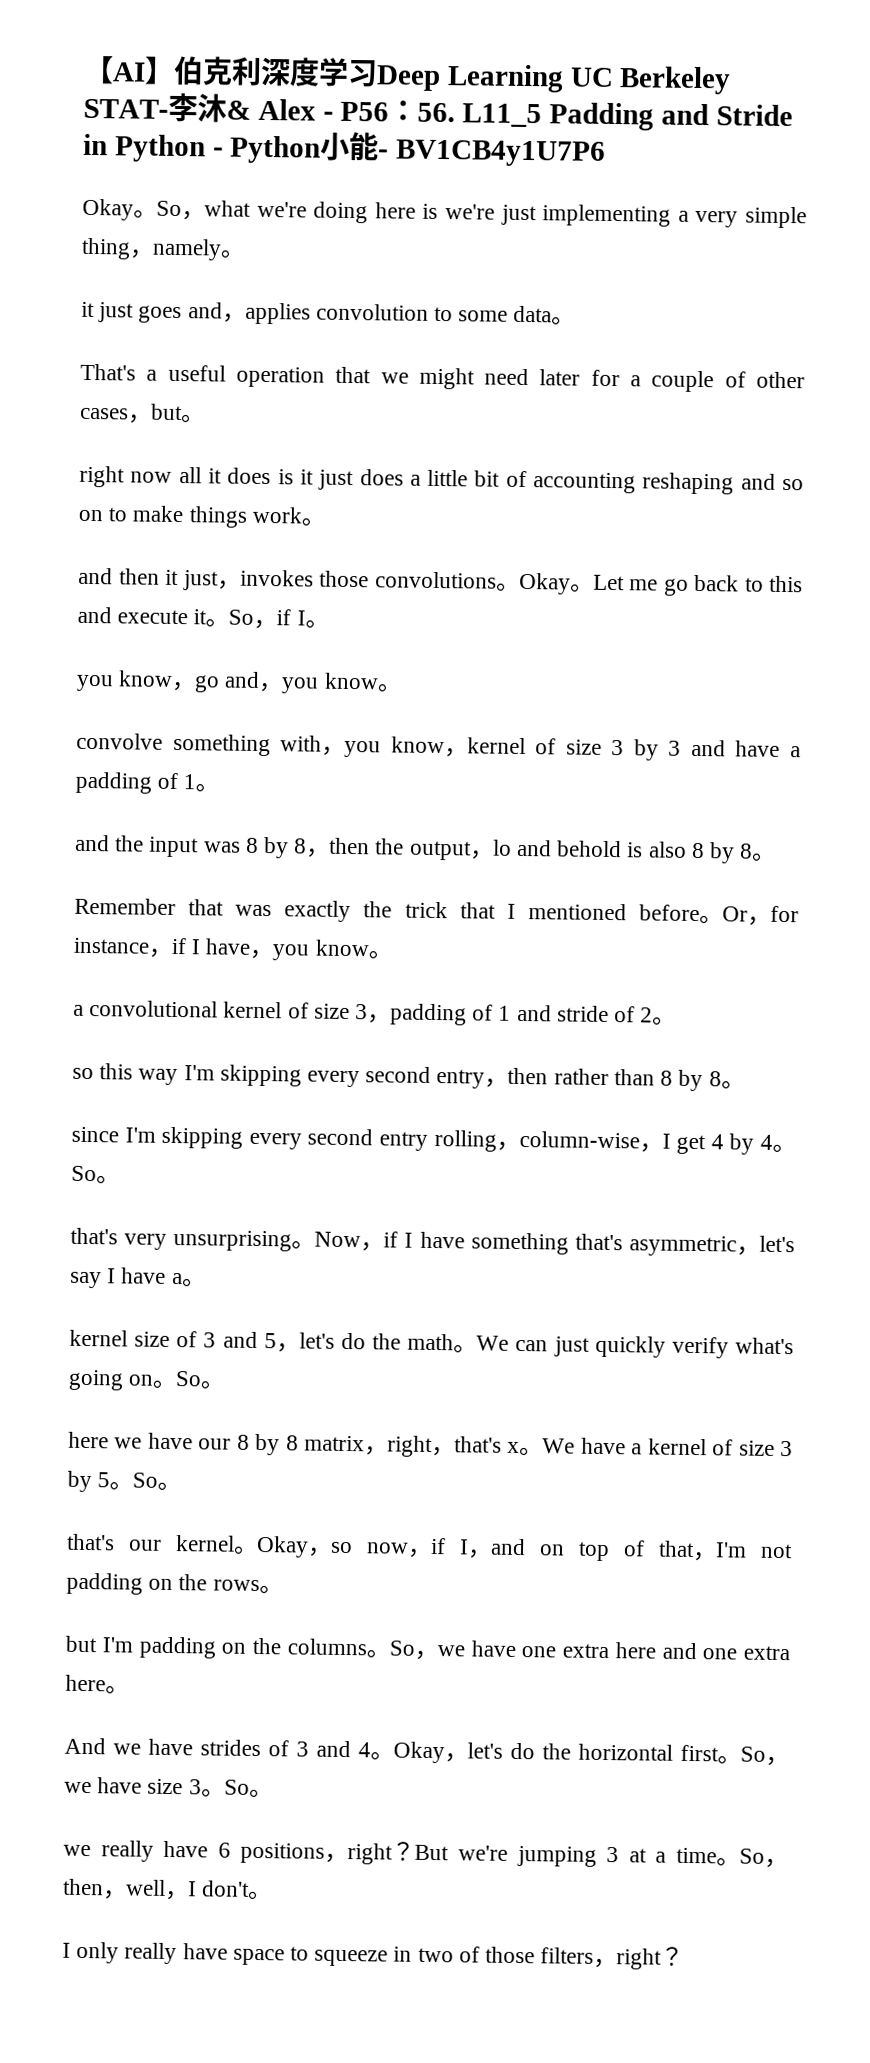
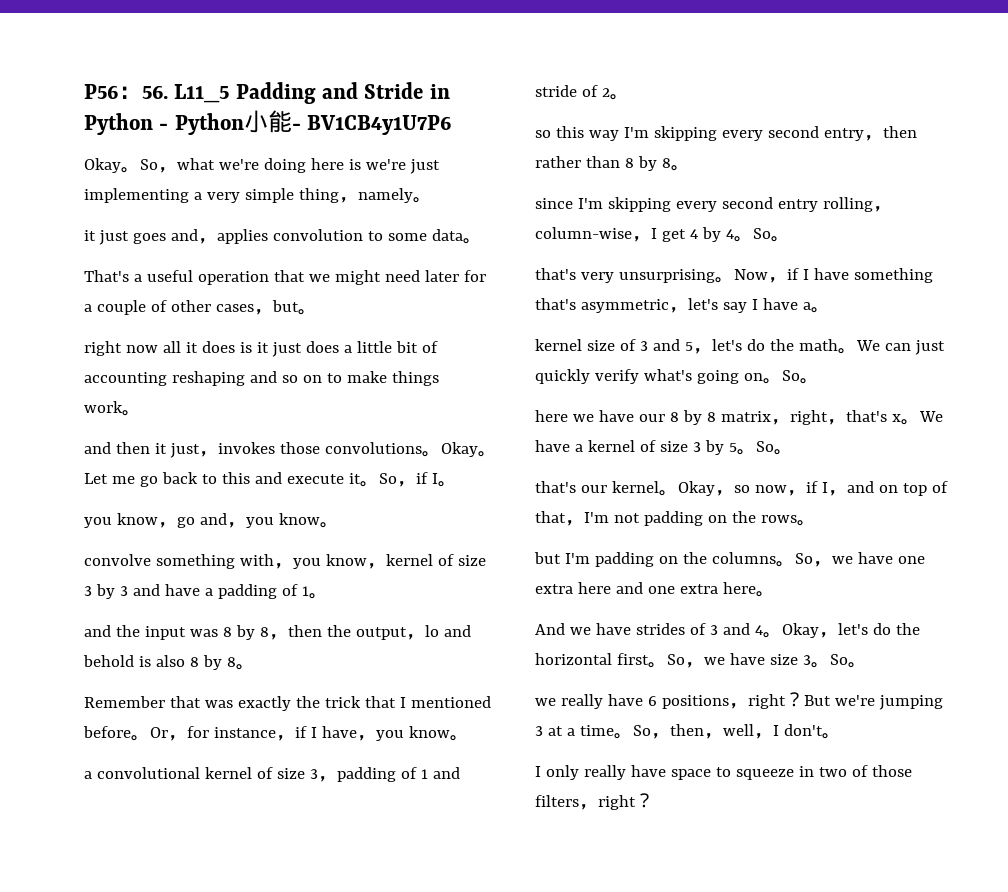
- 【AI】伯克利深度学习Deep Learning UC Berkeley STAT-李沐& Alex - P56：56. L11_5 Padding and Stride in Python - Python小能- BV1CB4y1U7P6
+ P56：56. L11_5 Padding and Stride in Python - Python小能- BV1CB4y1U7P6

